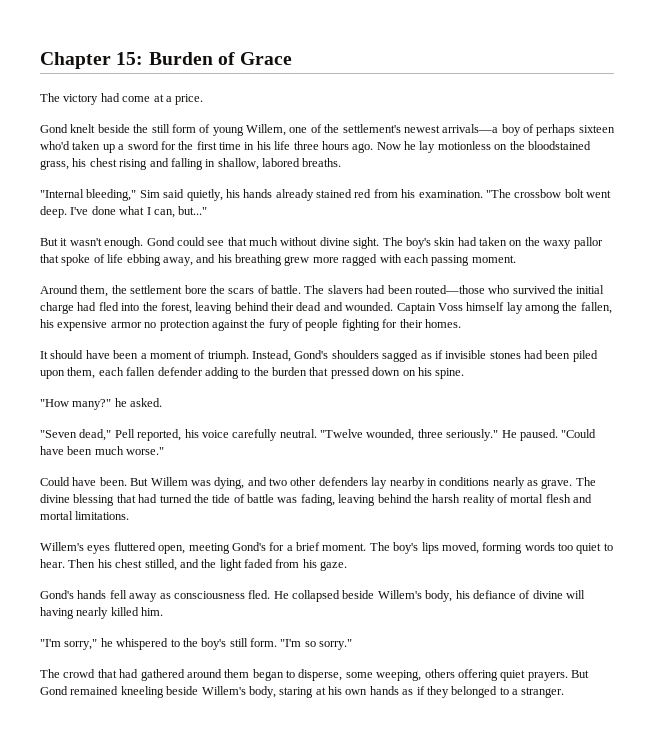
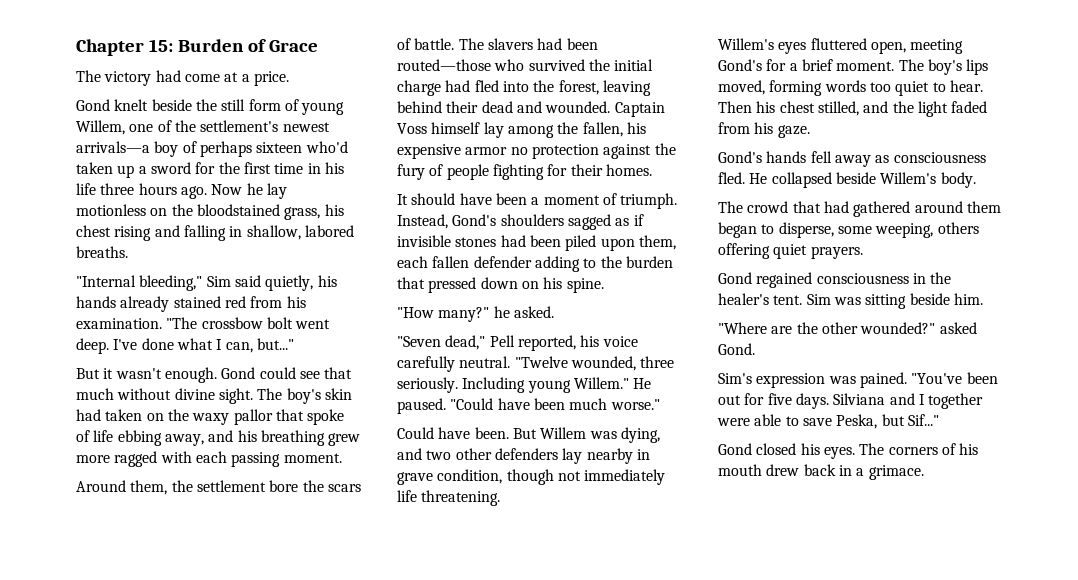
- "Twelve wounded, three seriously."
+ "Twelve wounded, three seriously. Including young Willem."
- But Willem was dying, and two other defenders lay nearby in conditions nearly as grave. The divine blessing that had turned the tide of battle was fading, leaving behind the harsh reality of mortal flesh and mortal limitations.
+ But Willem was dying, and two other defenders lay nearby in grave condition, though not immediately life threatening.
- He collapsed beside Willem's body, his defiance of divine will having nearly killed him.
- "I'm sorry," he whispered to the boy's still form. "I'm so sorry."
+ He collapsed beside Willem's body.
- The crowd that had gathered around them began to disperse, some weeping, others offering quiet prayers. But Gond remained kneeling beside Willem's body, staring at his own hands as if they belonged to a stranger.
+ The crowd that had gathered around them began to disperse, some weeping, others offering quiet prayers.
+ Gond regained consciousness in the healer's tent. Sim was sitting beside him.
+ "Where are the other wounded?" asked Gond.
+ Sim's expression was pained. "You've been out for five days. Silviana and I together were able to save Peska, but Sif..."
+ Gond closed his eyes. The corners of his mouth drew back in a grimace.

